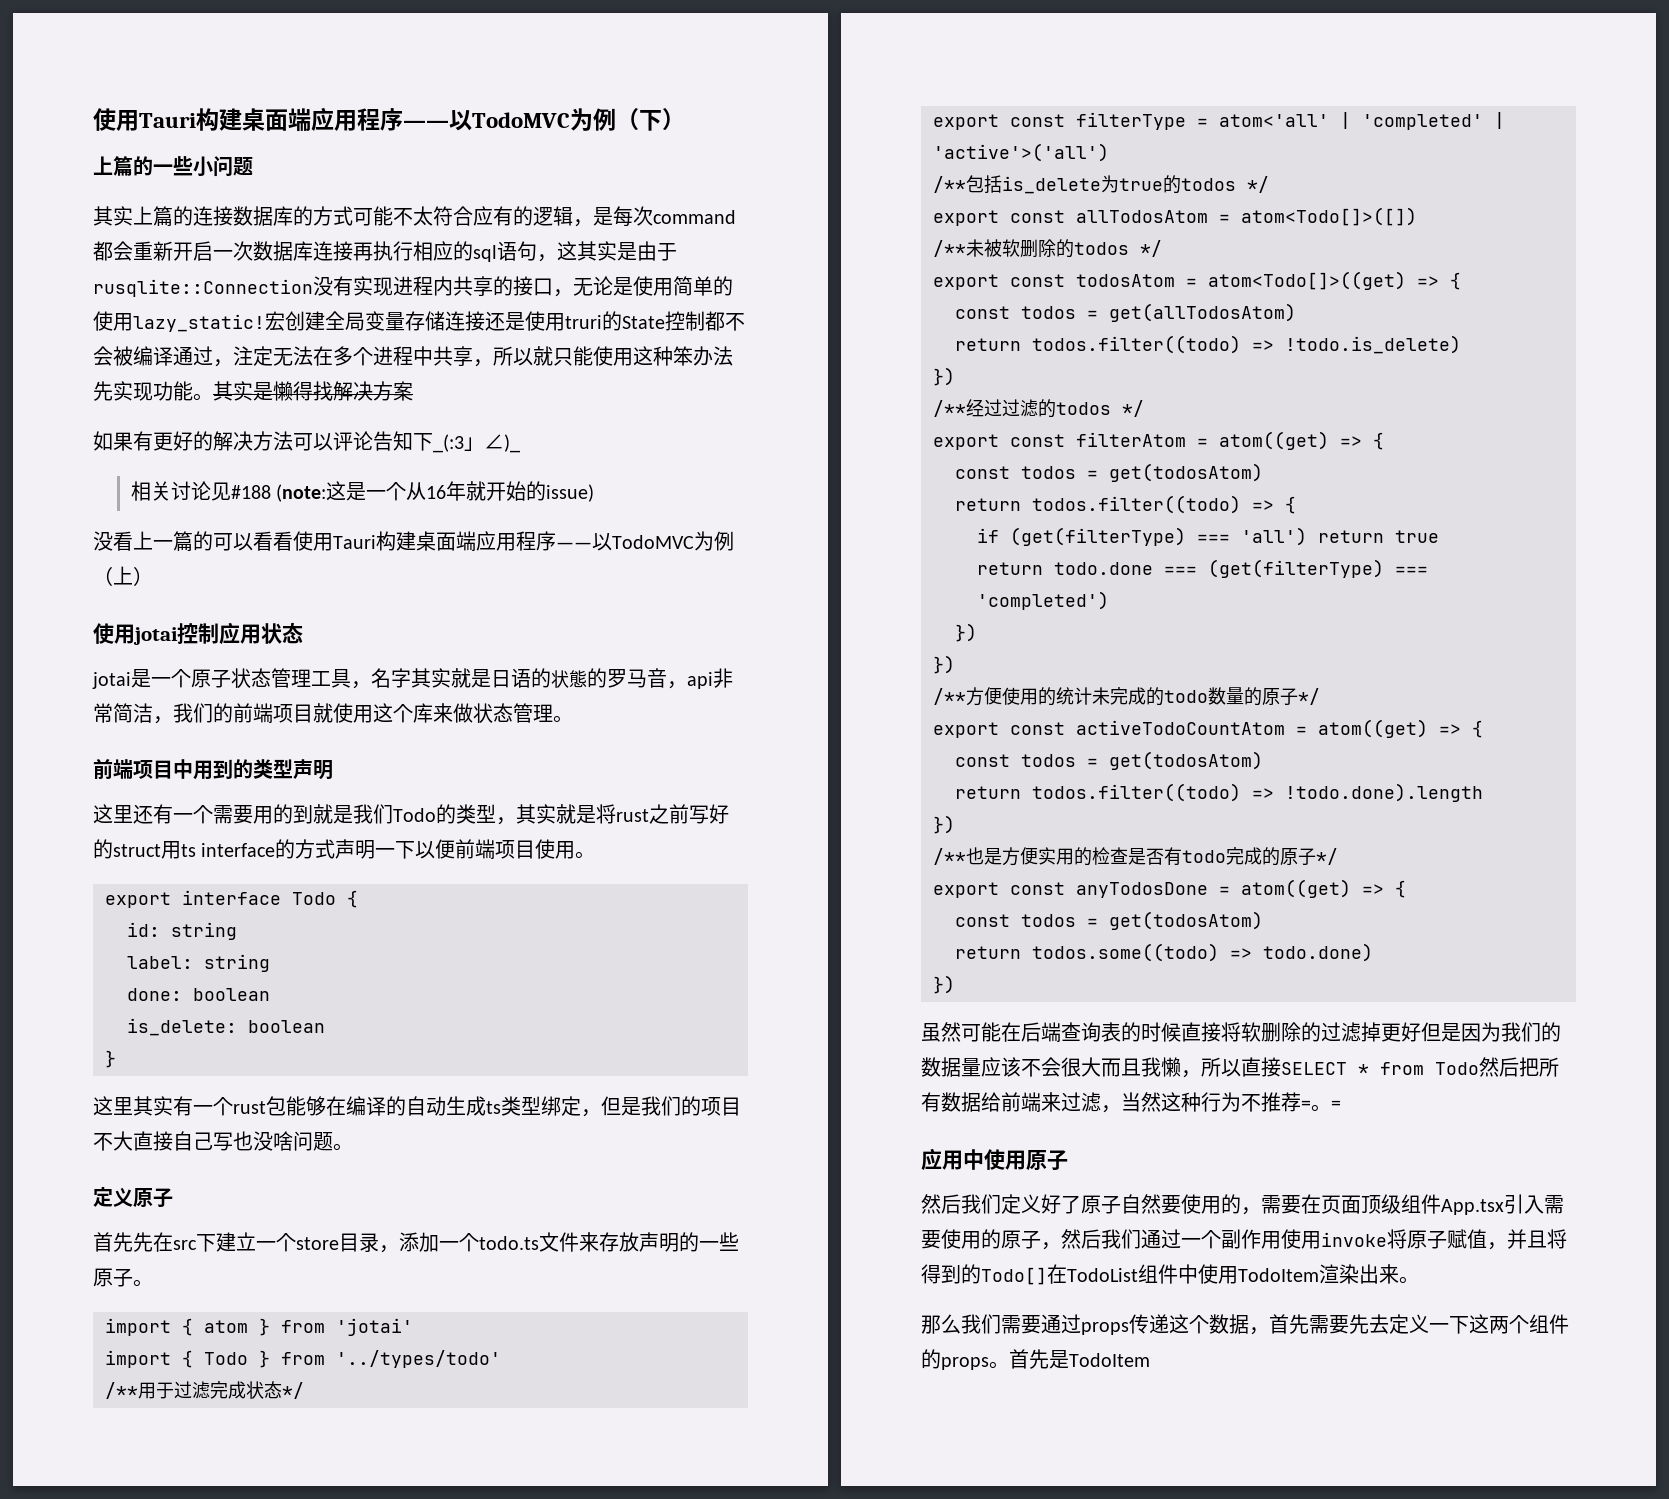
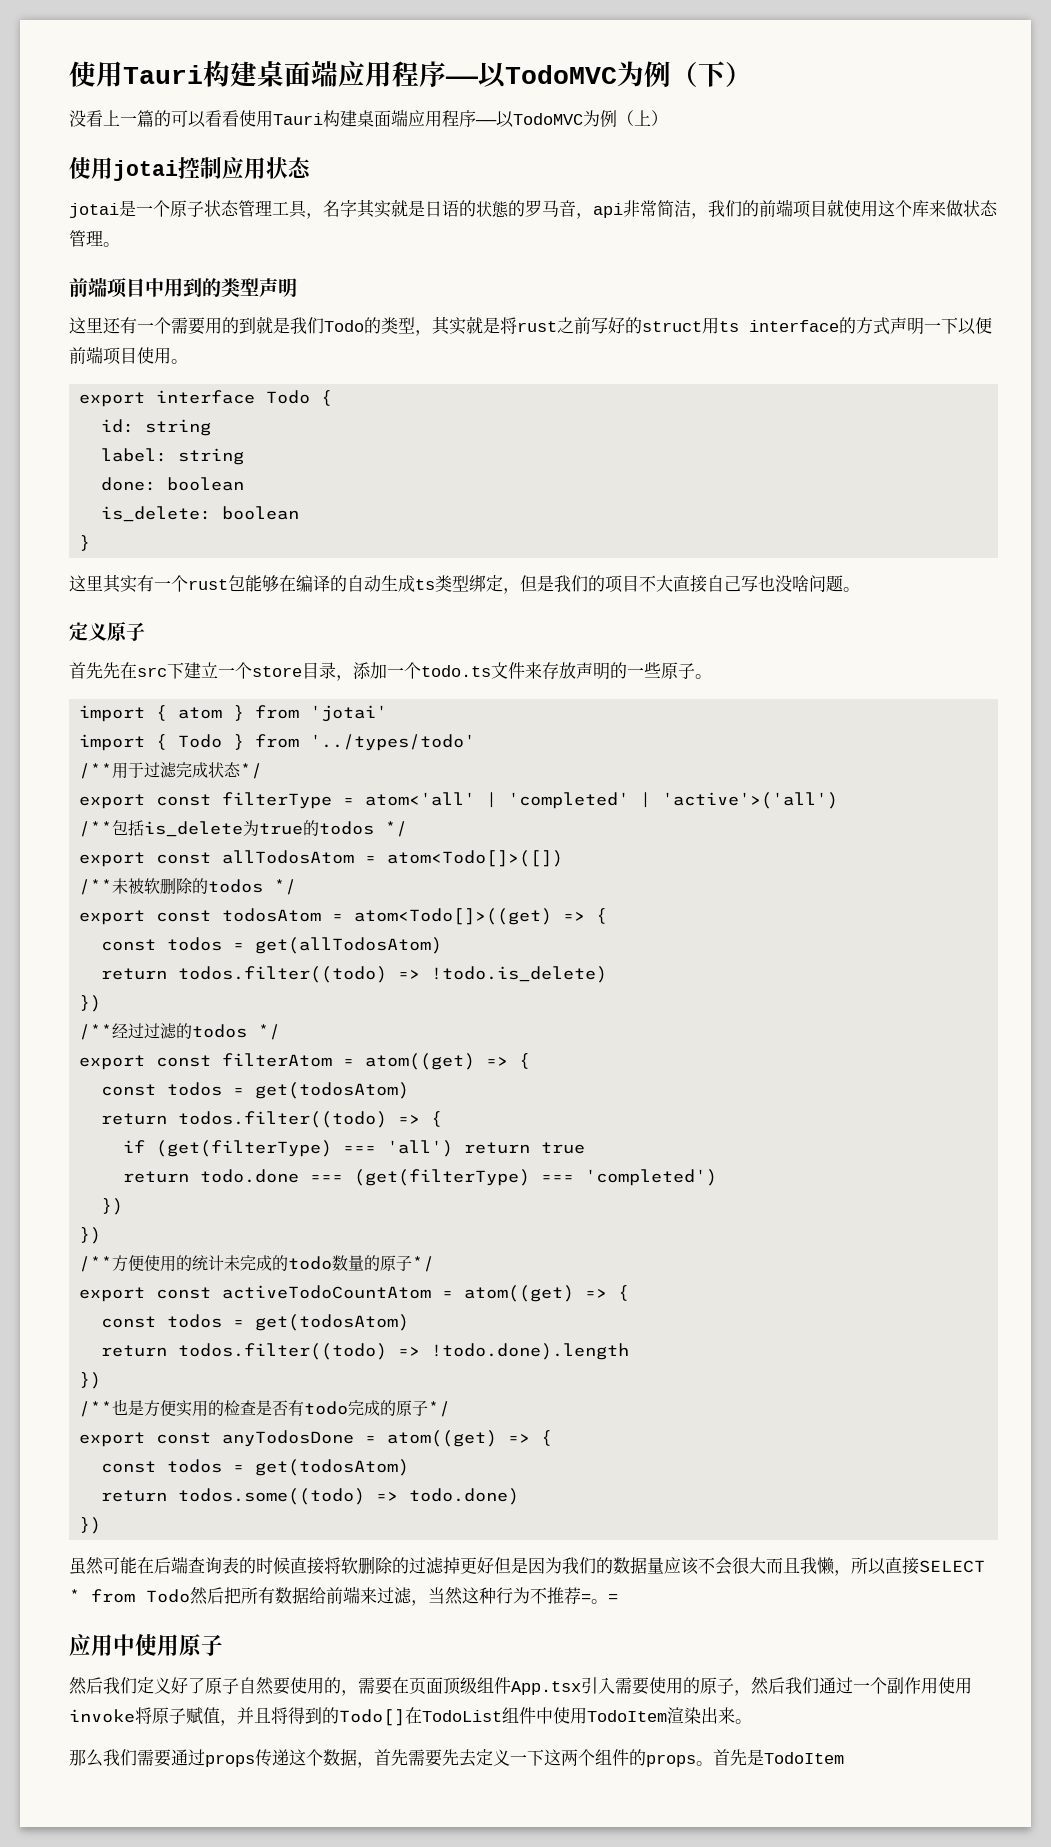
- 上篇的一些小问题
- 其实上篇的连接数据库的方式可能不太符合应有的逻辑，是每次command都会重新开启一次数据库连接再执行相应的sql语句，这其实是由于rusqlite::Connection没有实现进程内共享的接口，无论是使用简单的使用lazy_static!宏创建全局变量存储连接还是使用truri的State控制都不会被编译通过，注定无法在多个进程中共享，所以就只能使用这种笨办法先实现功能。其实是懒得找解决方案
- 如果有更好的解决方法可以评论告知下_(:3」∠)_
- 相关讨论见#188 (note:这是一个从16年就开始的issue)

